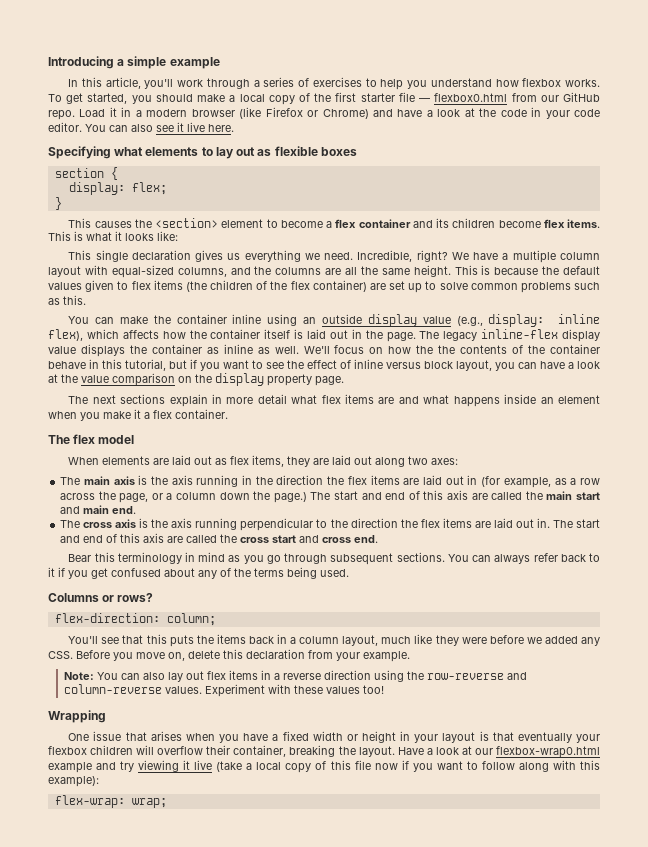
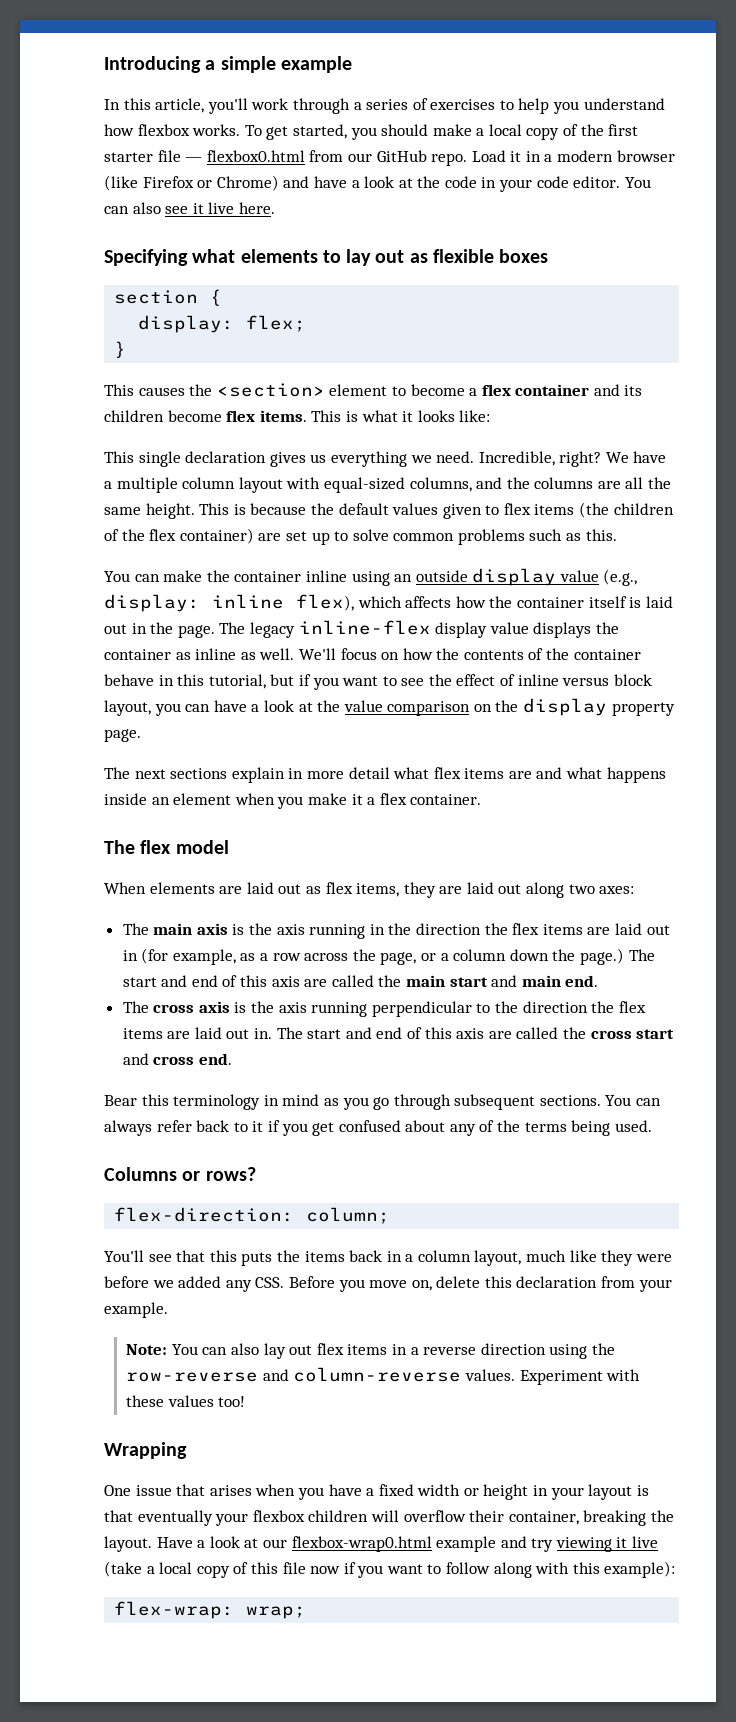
- We'll focus on how the the contents of the container behave in this tutorial, but if you want to see the effect of inline versus block layout, you can have a look at the value comparison on the display property page.
+ We'll focus on how the contents of the container behave in this tutorial, but if you want to see the effect of inline versus block layout, you can have a look at the value comparison on the display property page.

